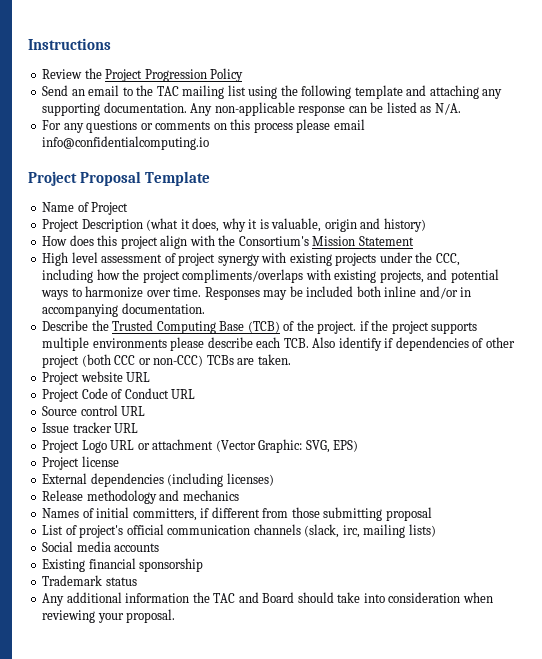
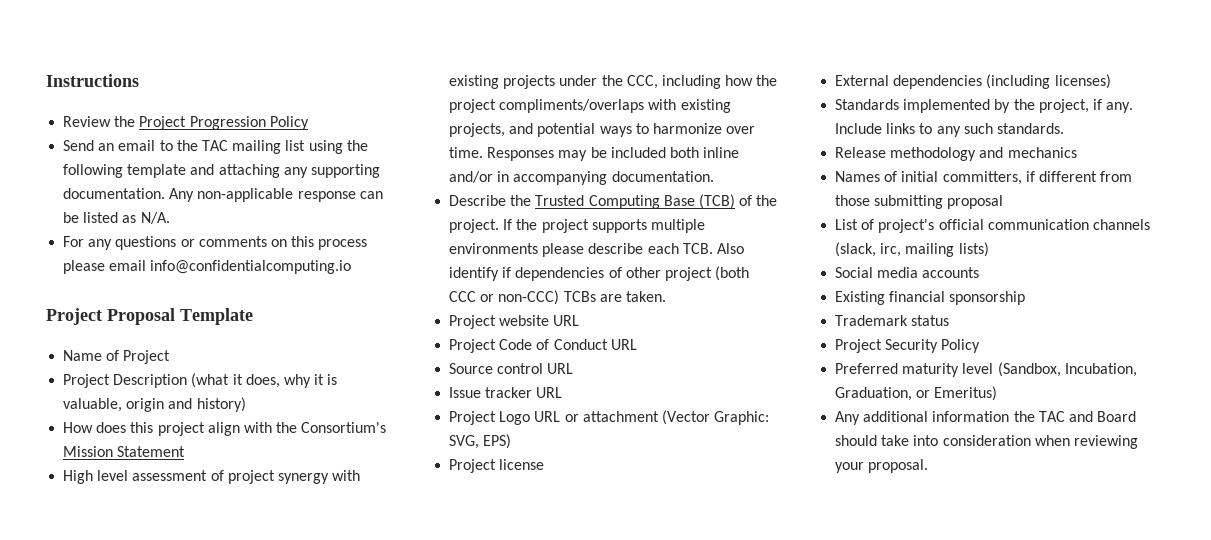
- Describe the Trusted Computing Base (TCB) of the project. if the project supports multiple environments please describe each TCB. Also identify if dependencies of other project (both CCC or non-CCC) TCBs are taken.
+ Describe the Trusted Computing Base (TCB) of the project. If the project supports multiple environments please describe each TCB. Also identify if dependencies of other project (both CCC or non-CCC) TCBs are taken.
+ Standards implemented by the project, if any. Include links to any such standards.
+ Project Security Policy
+ Preferred maturity level (Sandbox, Incubation, Graduation, or Emeritus)

